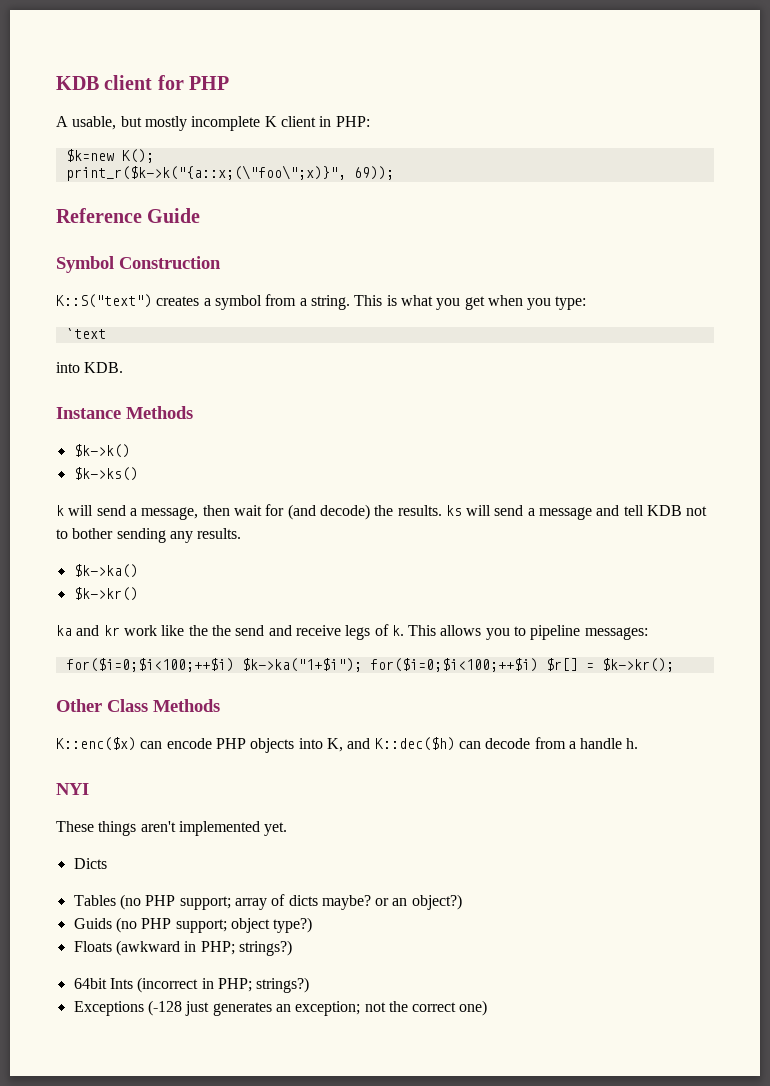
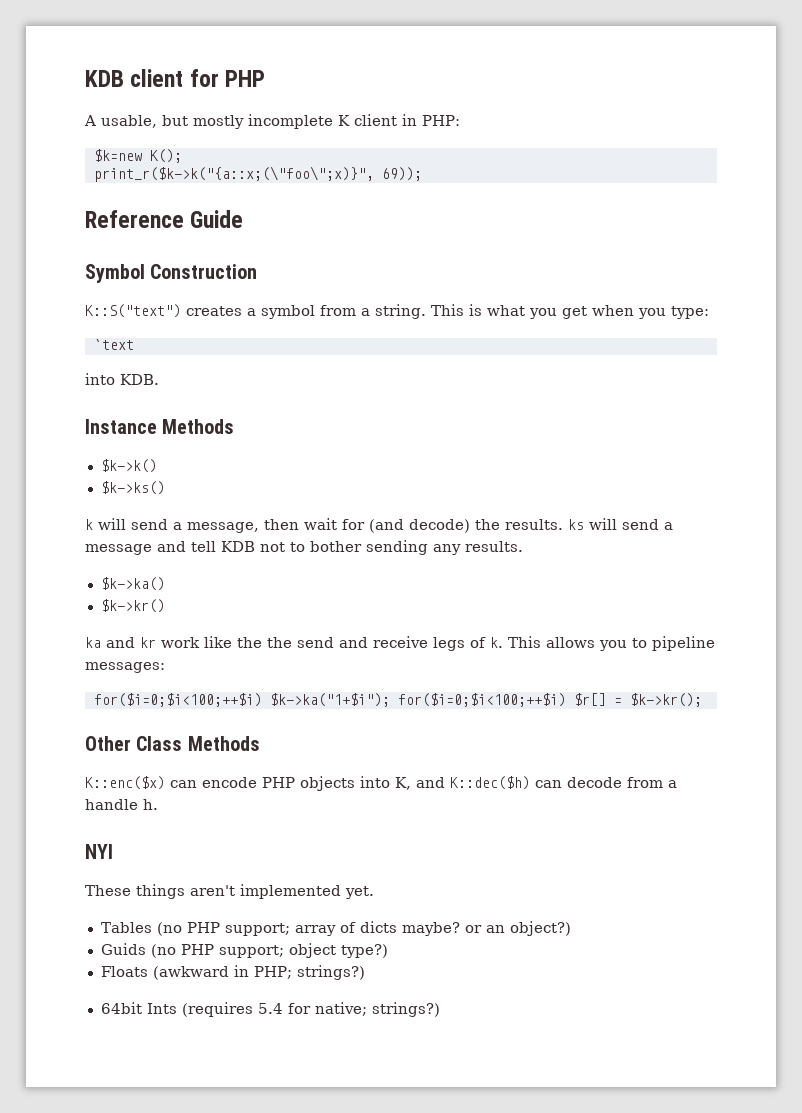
- Dicts
- 64bit Ints (incorrect in PHP; strings?)
- Exceptions (-128 just generates an exception; not the correct one)
+ 64bit Ints (requires 5.4 for native; strings?)

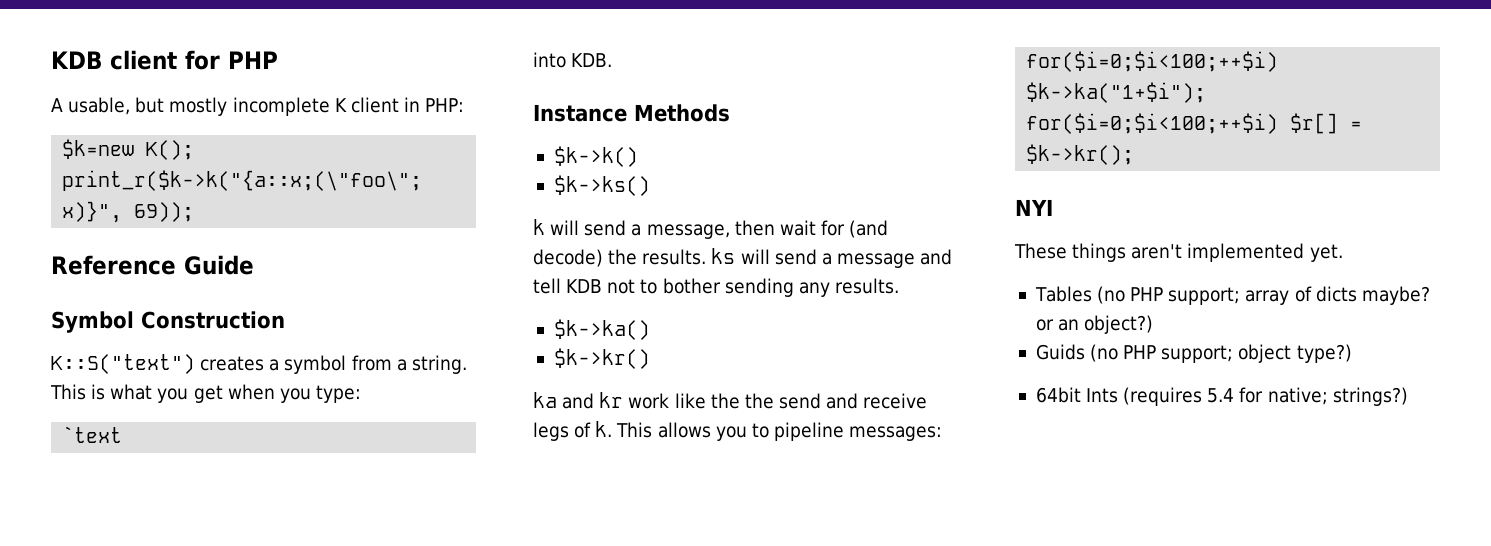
- Other Class Methods
- K::enc($x) can encode PHP objects into K, and K::dec($h) can decode from a handle h.
- Floats (awkward in PHP; strings?)

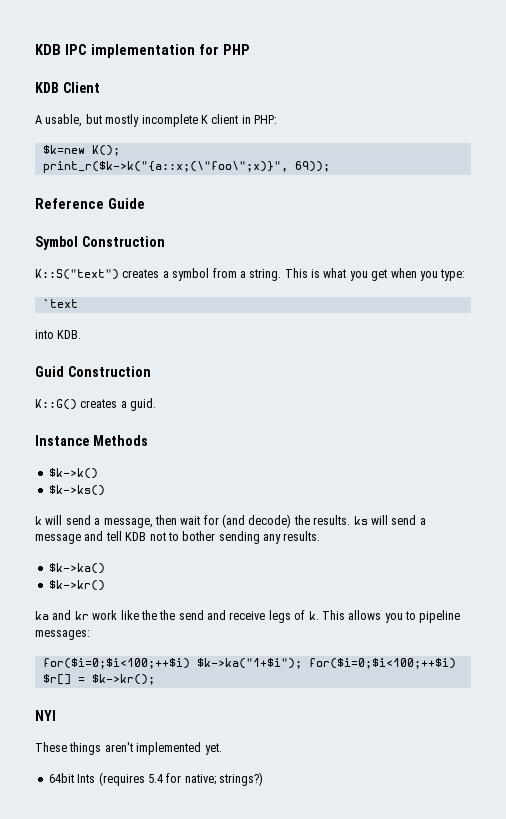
- KDB client for PHP
+ KDB IPC implementation for PHP
+ KDB Client
+ Guid Construction
+ K::G() creates a guid.
- Tables (no PHP support; array of dicts maybe? or an object?)
- Guids (no PHP support; object type?)

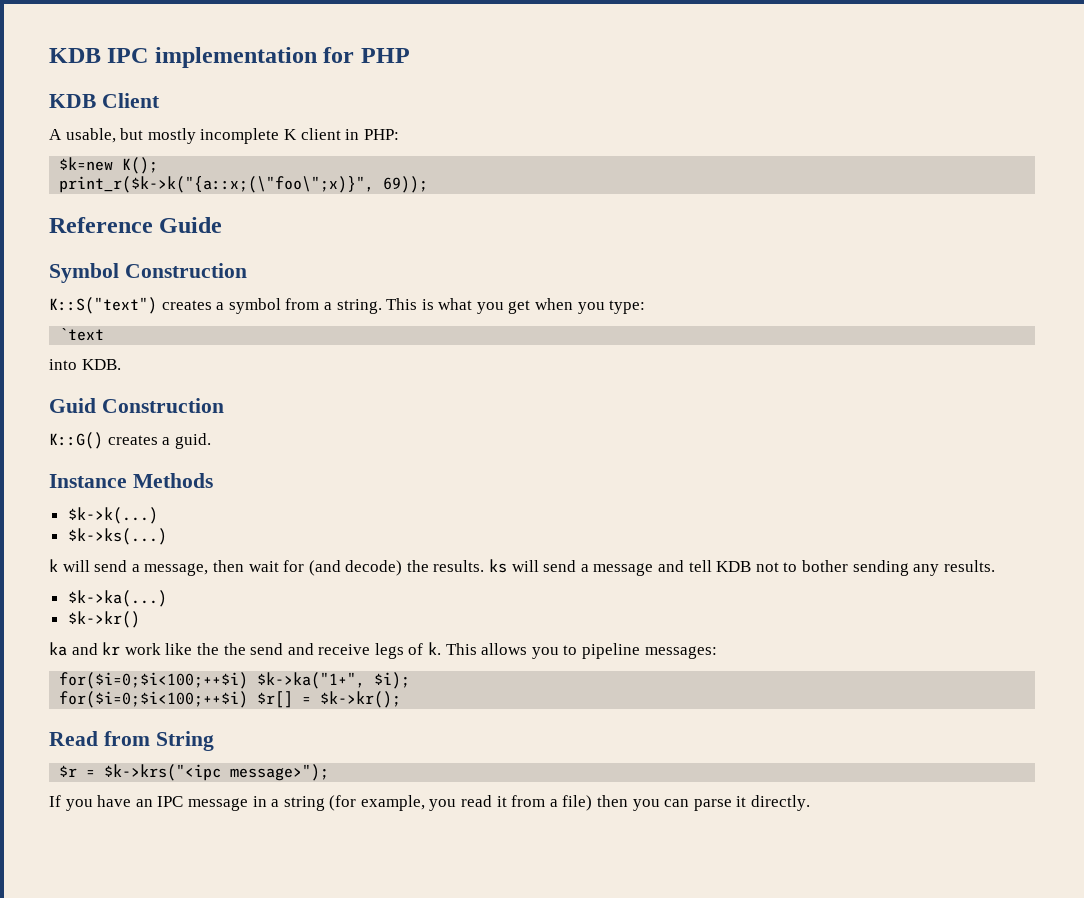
- $k->k()
- $k->ks()
+ $k->k(...)
+ $k->ks(...)
- $k->ka()
+ $k->ka(...)
- for($i=0;$i<100;++$i) $k->ka("1+$i"); for($i=0;$i<100;++$i) $r[] = $k->kr();
+ for($i=0;$i<100;++$i) $k->ka("1+", $i);
+ for($i=0;$i<100;++$i) $r[] = $k->kr();
- NYI
- These things aren't implemented yet.
- 64bit Ints (requires 5.4 for native; strings?)
+ Read from String
+ $r = $k->krs("<ipc message>");
+ If you have an IPC message in a string (for example, you read it from a file) then you can parse it directly.

